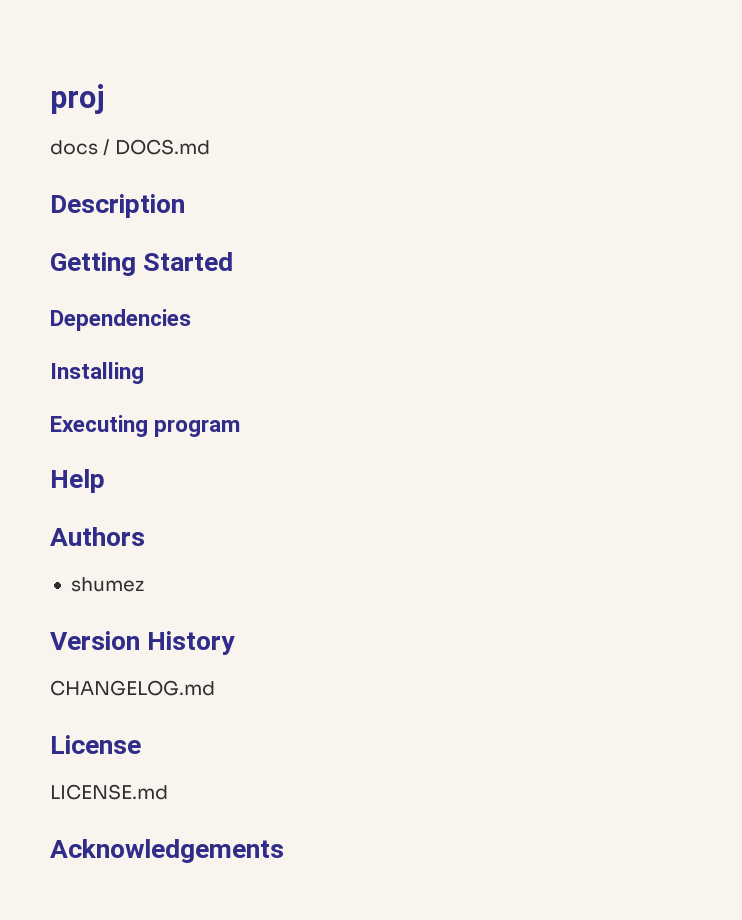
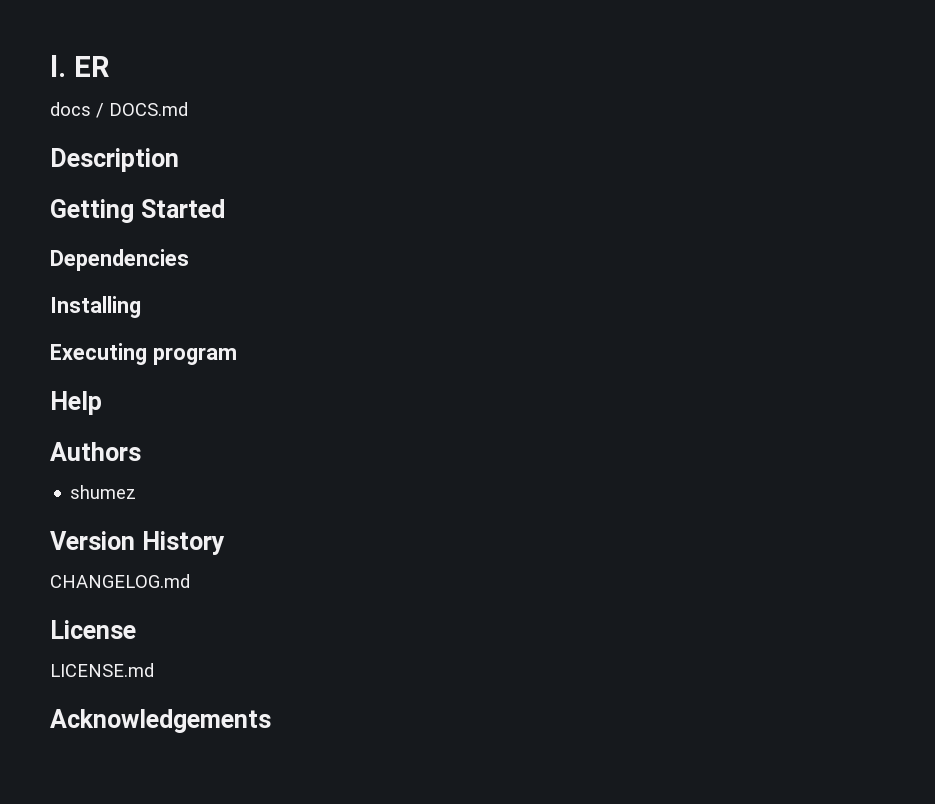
- proj
+ l. ER

